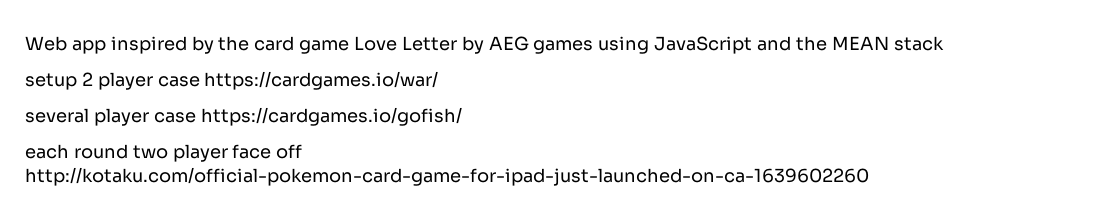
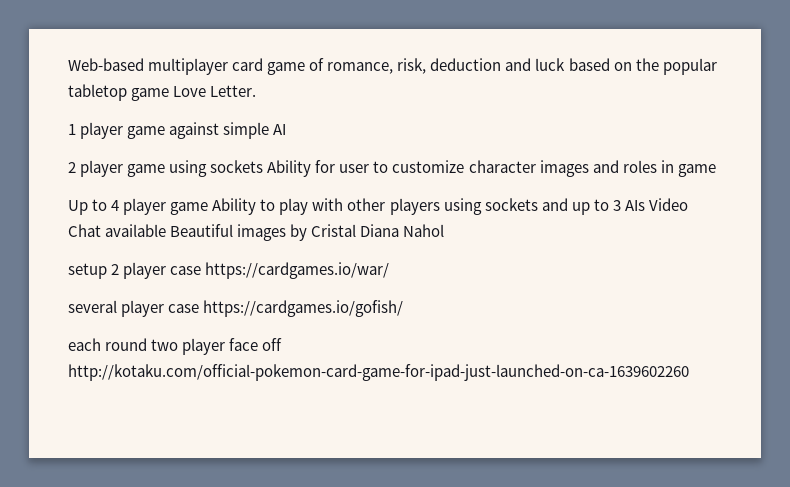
- Web app inspired by the card game Love Letter by AEG games using JavaScript and the MEAN stack
+ Web-based multiplayer card game of romance, risk, deduction and luck based on the popular tabletop game Love Letter.
+ 1 player game against simple AI
+ 2 player game using sockets Ability for user to customize character images and roles in game
+ Up to 4 player game Ability to play with other players using sockets and up to 3 AIs Video Chat available Beautiful images by Cristal Diana Nahol

